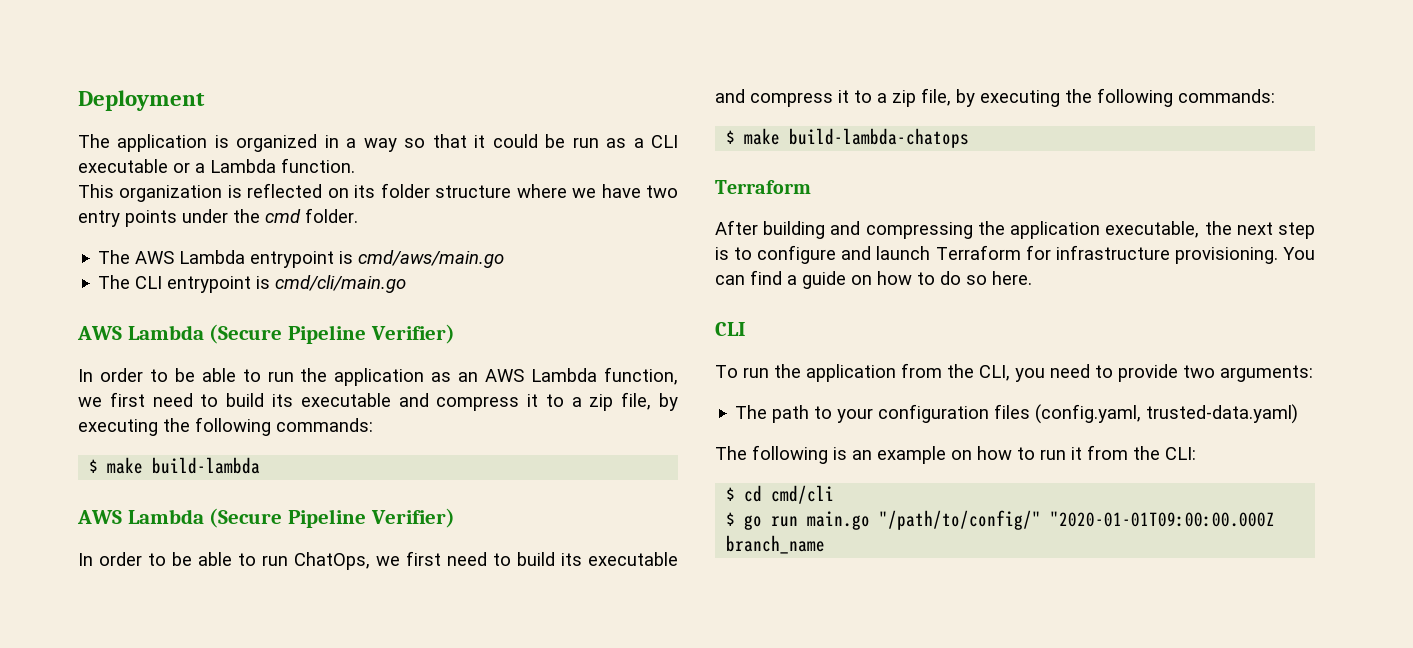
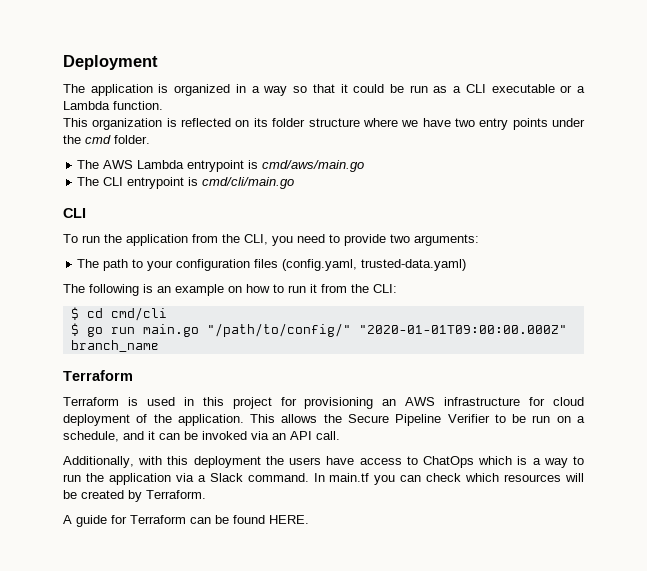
  The CLI entrypoint is cmd/cli/main.go
- AWS Lambda (Secure Pipeline Verifier)
- In order to be able to run the application as an AWS Lambda function, we first need to build its executable and compress it to a zip file, by executing the following commands:
- $ make build-lambda
- AWS Lambda (Secure Pipeline Verifier)
- In order to be able to run ChatOps, we first need to build its executable and compress it to a zip file, by executing the following commands:
- $ make build-lambda-chatops
- Terraform
- After building and compressing the application executable, the next step is to configure and launch Terraform for infrastructure provisioning. You can find a guide on how to do so here.
- $ go run main.go "/path/to/config/" "2020-01-01T09:00:00.000Z branch_name
+ $ go run main.go "/path/to/config/" "2020-01-01T09:00:00.000Z" branch_name
+ Terraform
+ Terraform is used in this project for provisioning an AWS infrastructure for cloud deployment of the application. This allows the Secure Pipeline Verifier to be run on a schedule, and it can be invoked via an API call.
+ Additionally, with this deployment the users have access to ChatOps which is a way to run the application via a Slack command. In main.tf you can check which resources will be created by Terraform.
+ A guide for Terraform can be found HERE.

